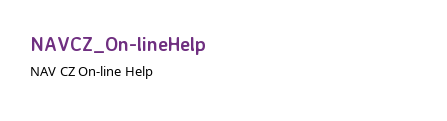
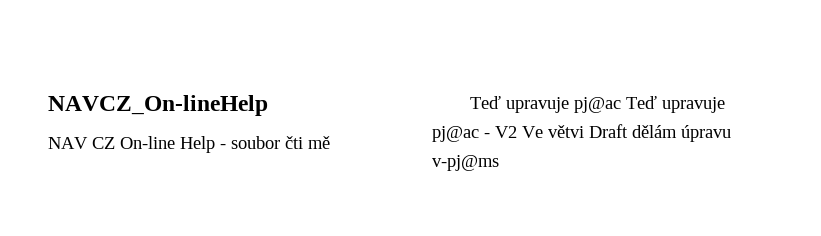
- NAV CZ On-line Help
+ NAV CZ On-line Help - soubor čti mě
+ Teď upravuje pj@ac Teď upravuje pj@ac - V2 Ve větvi Draft dělám úpravu v-pj@ms

